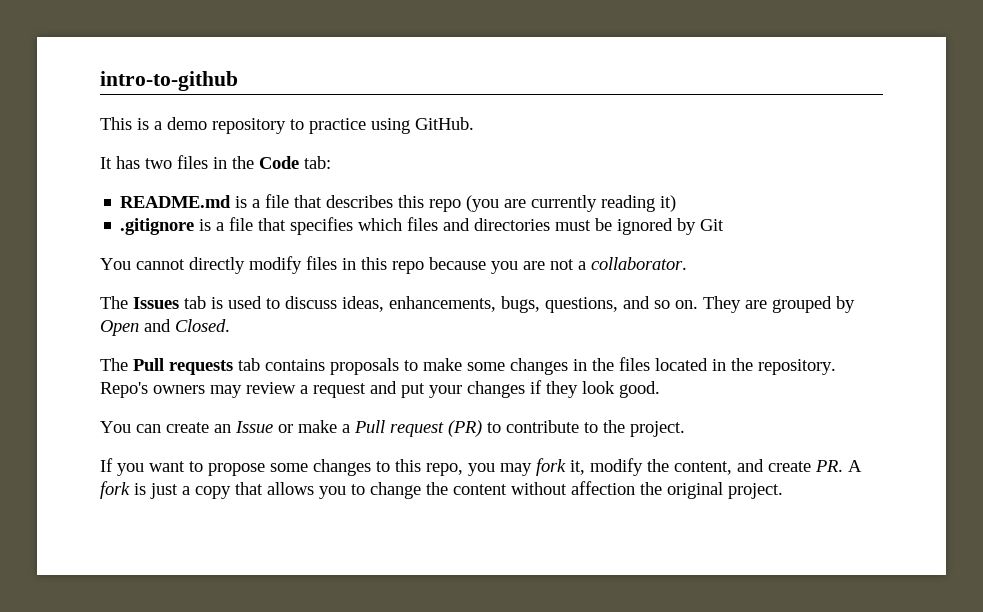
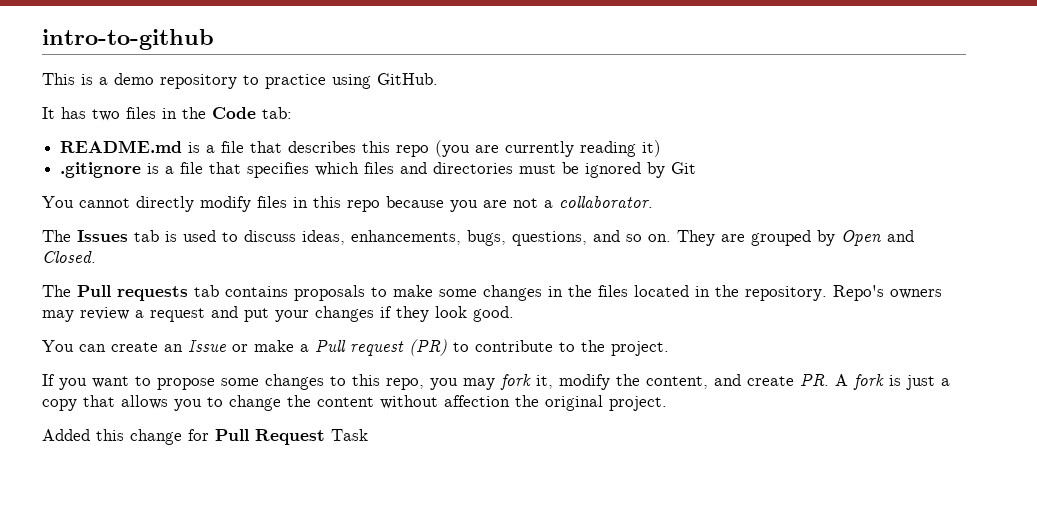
+ Added this change for Pull Request Task

